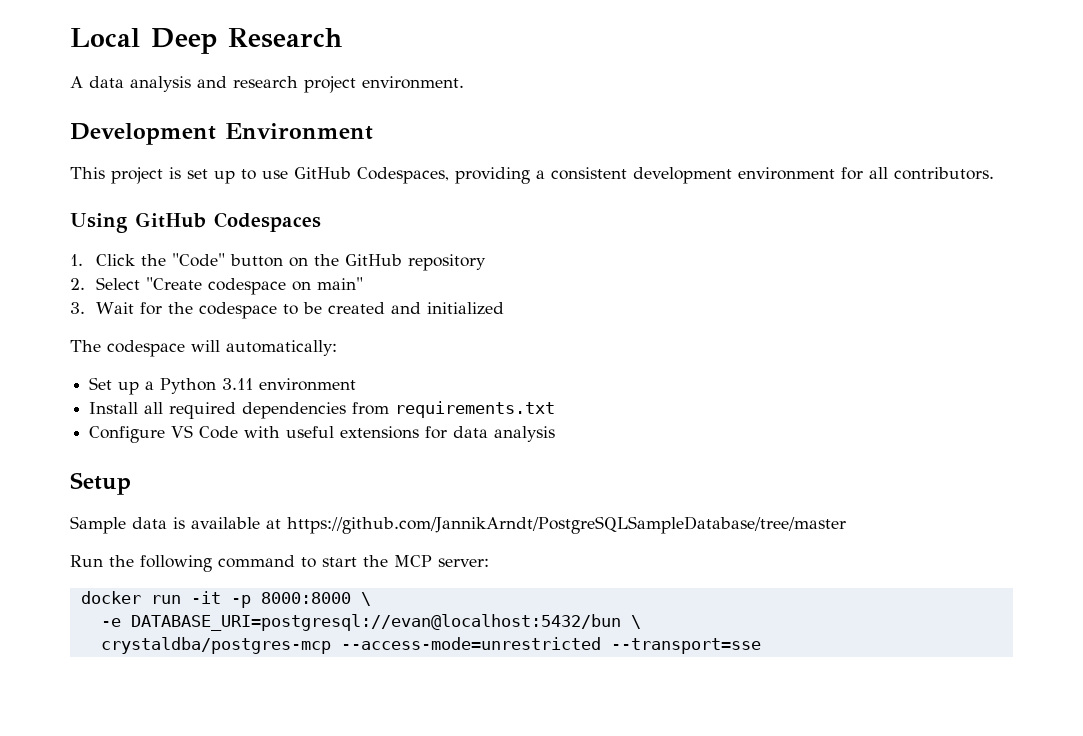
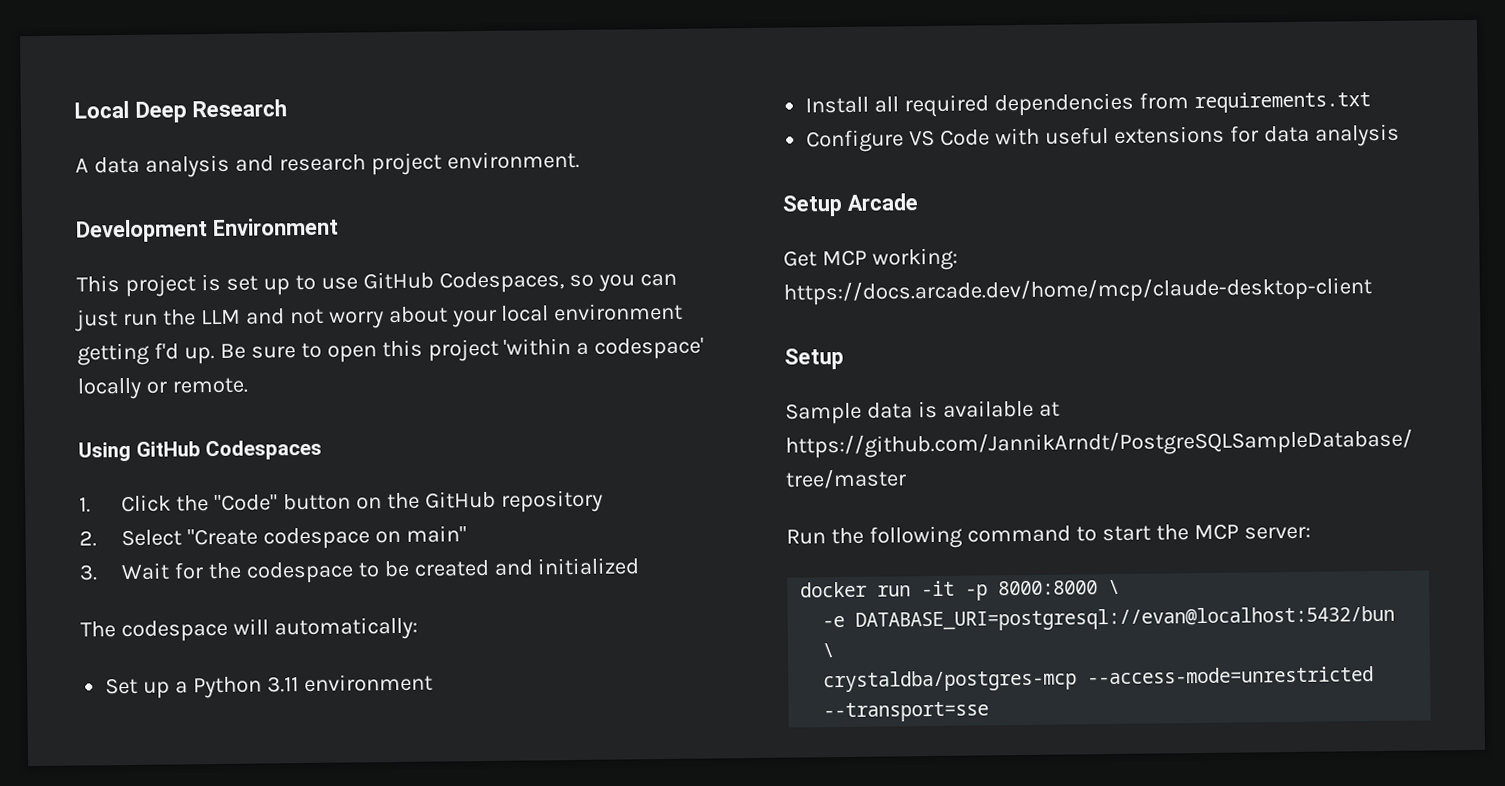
- This project is set up to use GitHub Codespaces, providing a consistent development environment for all contributors.
+ This project is set up to use GitHub Codespaces, so you can just run the LLM and not worry about your local environment getting f'd up. Be sure to open this project 'within a codespace' locally or remote.
+ Setup Arcade
+ Get MCP working: https://docs.arcade.dev/home/mcp/claude-desktop-client

